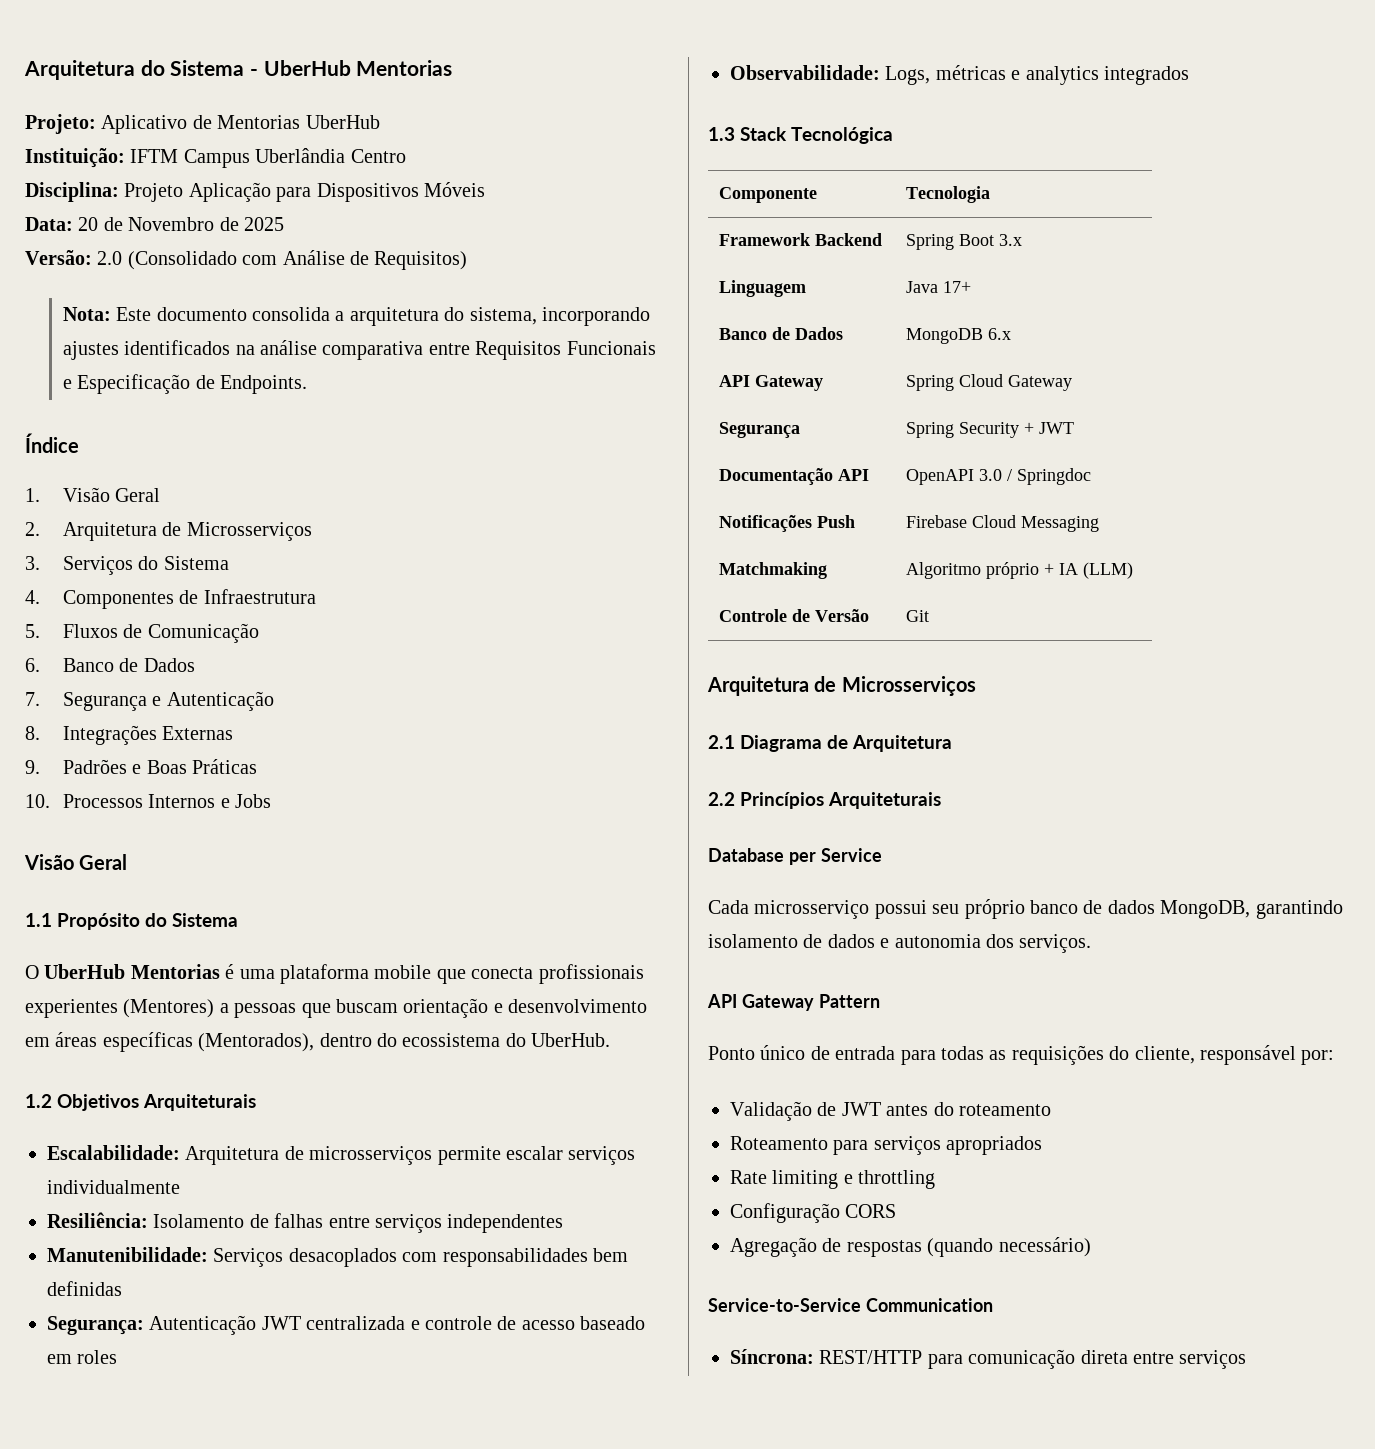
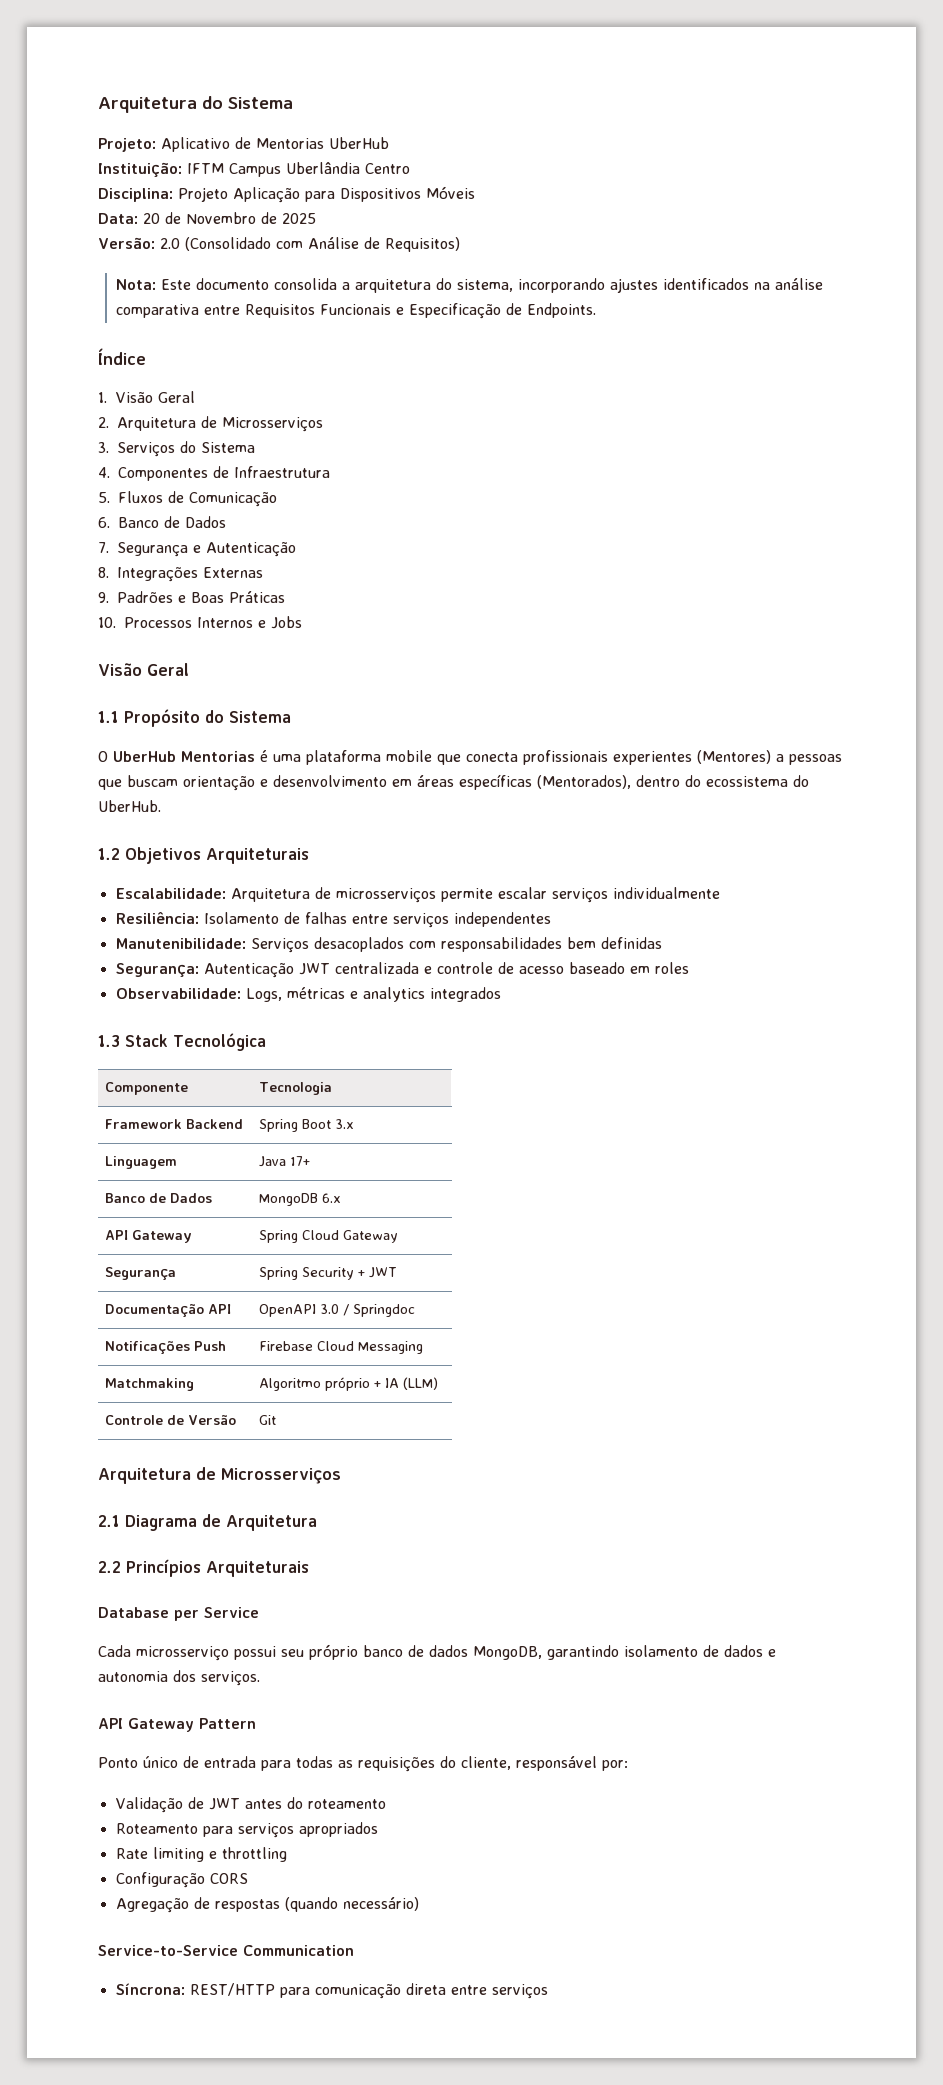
- Arquitetura do Sistema - UberHub Mentorias
+ Arquitetura do Sistema

